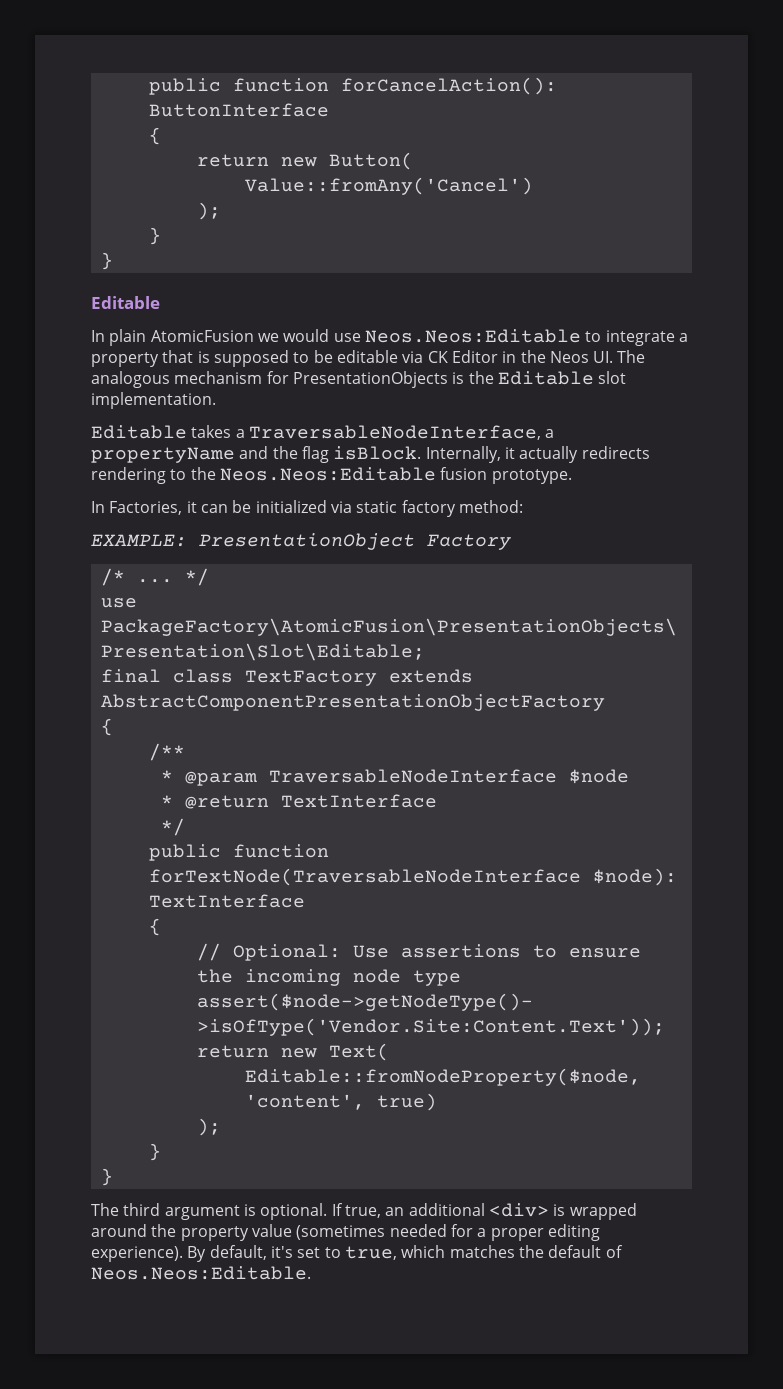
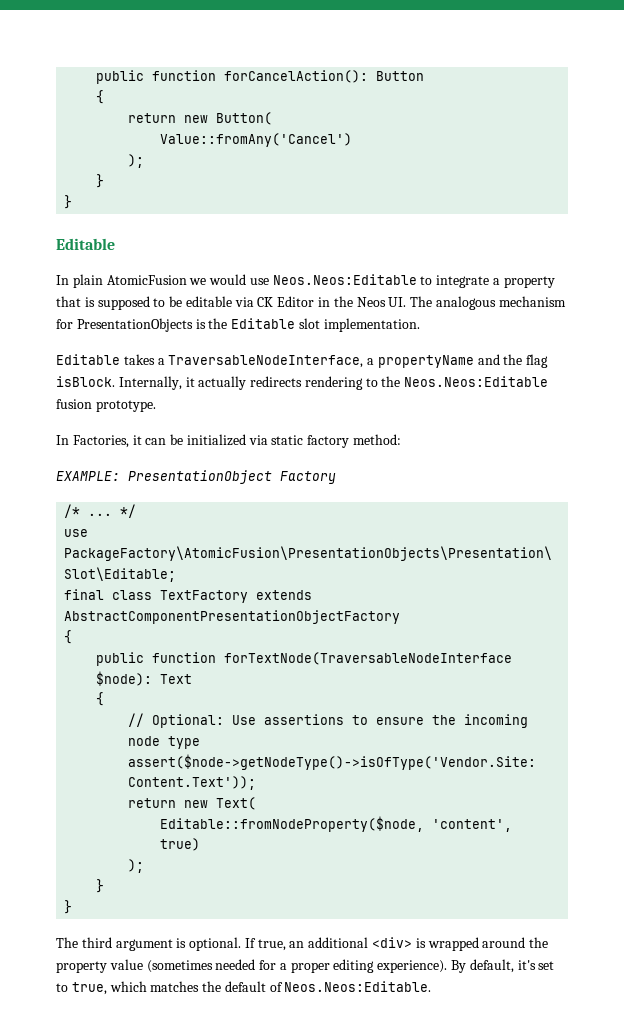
- public function forCancelAction(): ButtonInterface
+ public function forCancelAction(): Button
- /**
- * @param TraversableNodeInterface $node
- * @return TextInterface
- */
- public function forTextNode(TraversableNodeInterface $node): TextInterface
+ public function forTextNode(TraversableNodeInterface $node): Text

